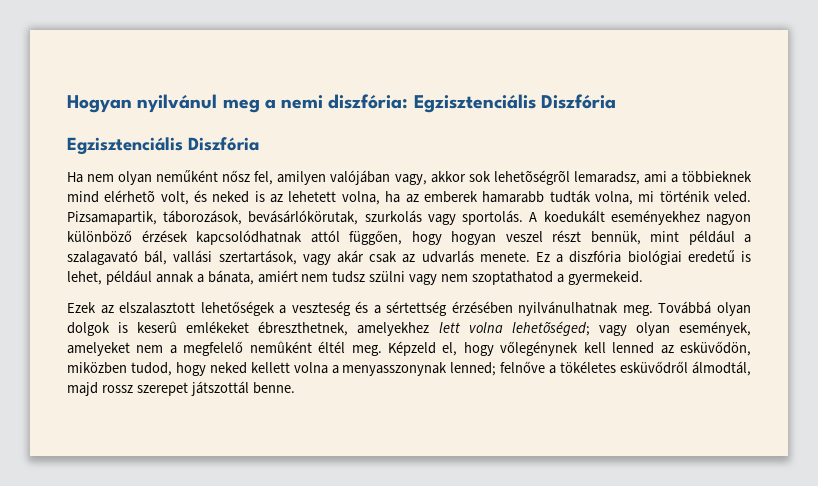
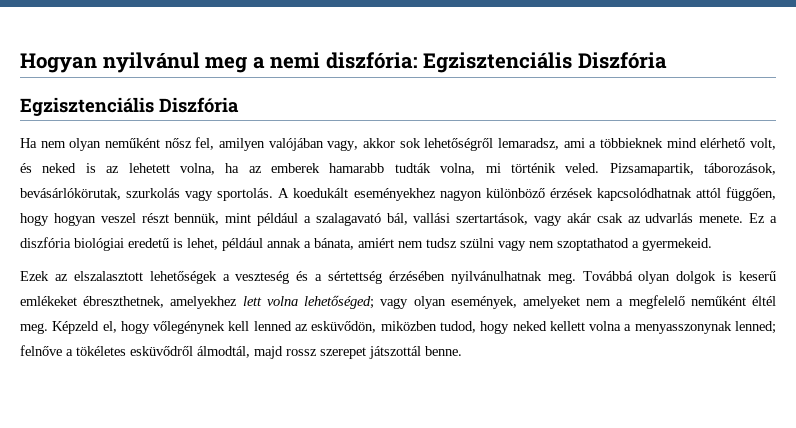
- Ha nem olyan neműként nősz fel, amilyen valójában vagy, akkor sok lehetõségrõl lemaradsz, ami a többieknek mind elérhetõ volt, és neked is az lehetett volna, ha az emberek hamarabb tudták volna, mi történik veled.
+ Ha nem olyan neműként nősz fel, amilyen valójában vagy, akkor sok lehetőségről lemaradsz, ami a többieknek mind elérhető volt, és neked is az lehetett volna, ha az emberek hamarabb tudták volna, mi történik veled.
- Továbbá olyan dolgok is keserû emlékeket ébreszthetnek, amelyekhez lett volna lehetõséged; vagy olyan események, amelyeket nem a megfelelő nemûként éltél meg.
+ Továbbá olyan dolgok is keserű emlékeket ébreszthetnek, amelyekhez lett volna lehetőséged; vagy olyan események, amelyeket nem a megfelelő neműként éltél meg.

